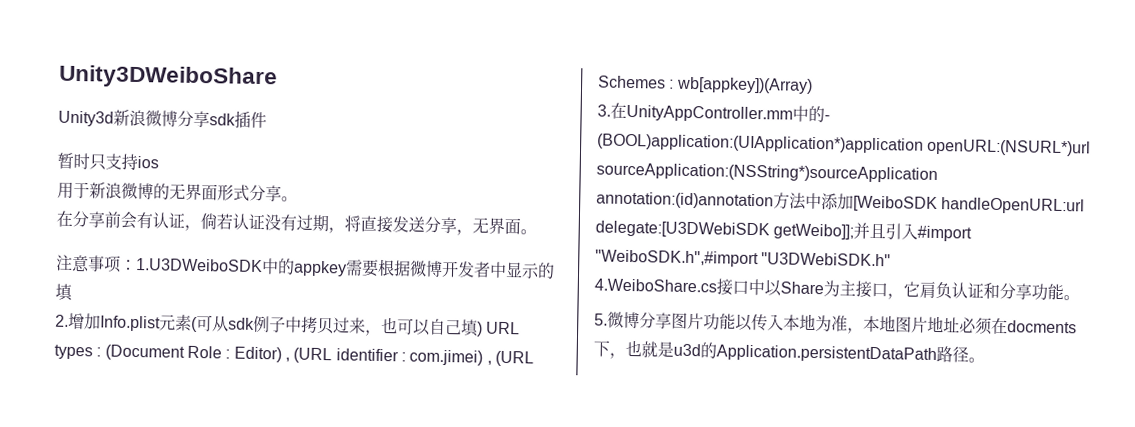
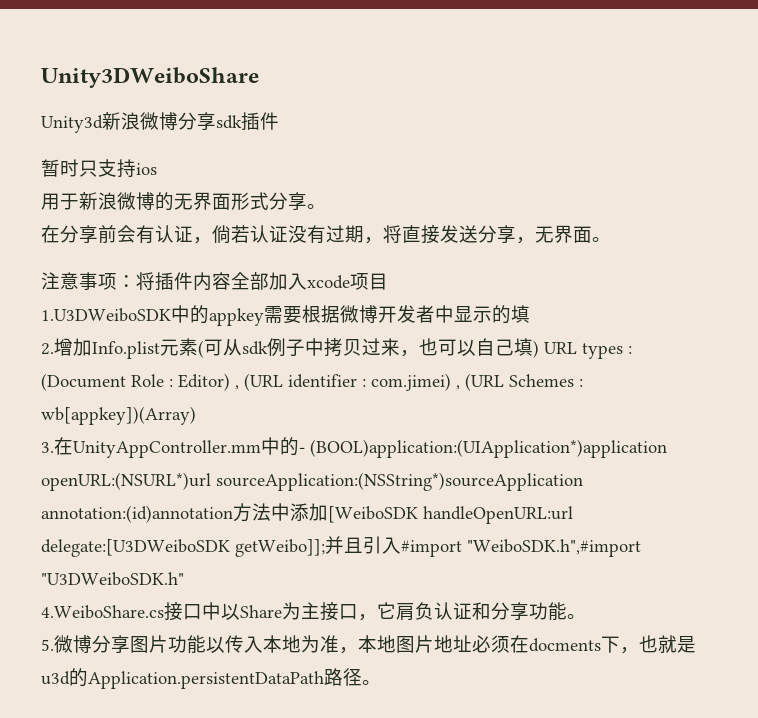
- 注意事项：1.U3DWeiboSDK中的appkey需要根据微博开发者中显示的填
+ 注意事项：将插件内容全部加入xcode项目
+ 1.U3DWeiboSDK中的appkey需要根据微博开发者中显示的填
- 3.在UnityAppController.mm中的- (BOOL)application:(UIApplication*)application openURL:(NSURL*)url sourceApplication:(NSString*)sourceApplication annotation:(id)annotation方法中添加[WeiboSDK handleOpenURL:url delegate:[U3DWebiSDK getWeibo]];并且引入#import "WeiboSDK.h",#import "U3DWebiSDK.h"
+ 3.在UnityAppController.mm中的- (BOOL)application:(UIApplication*)application openURL:(NSURL*)url sourceApplication:(NSString*)sourceApplication annotation:(id)annotation方法中添加[WeiboSDK handleOpenURL:url delegate:[U3DWeiboSDK getWeibo]];并且引入#import "WeiboSDK.h",#import "U3DWeiboSDK.h"

